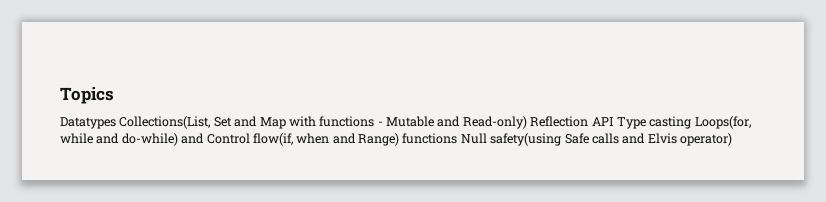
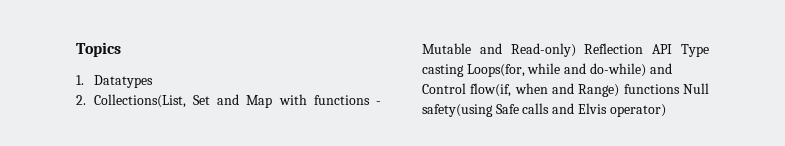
- Datatypes Collections(List, Set and Map with functions - Mutable and Read-only) Reflection API Type casting Loops(for, while and do-while) and Control flow(if, when and Range) functions Null safety(using Safe calls and Elvis operator)
+ 1. Datatypes
+ 2. Collections(List, Set and Map with functions - Mutable and Read-only) Reflection API Type casting Loops(for, while and do-while) and Control flow(if, when and Range) functions Null safety(using Safe calls and Elvis operator)

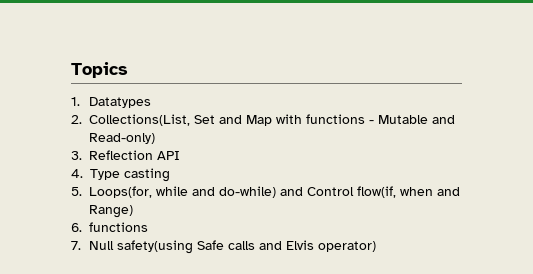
- 2. Collections(List, Set and Map with functions - Mutable and Read-only) Reflection API Type casting Loops(for, while and do-while) and Control flow(if, when and Range) functions Null safety(using Safe calls and Elvis operator)
+ 2. Collections(List, Set and Map with functions - Mutable and Read-only)
+ 3. Reflection API
+ 4. Type casting
+ 5. Loops(for, while and do-while) and Control flow(if, when and Range)
+ 6. functions
+ 7. Null safety(using Safe calls and Elvis operator)

